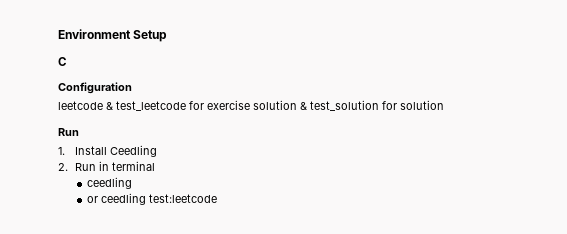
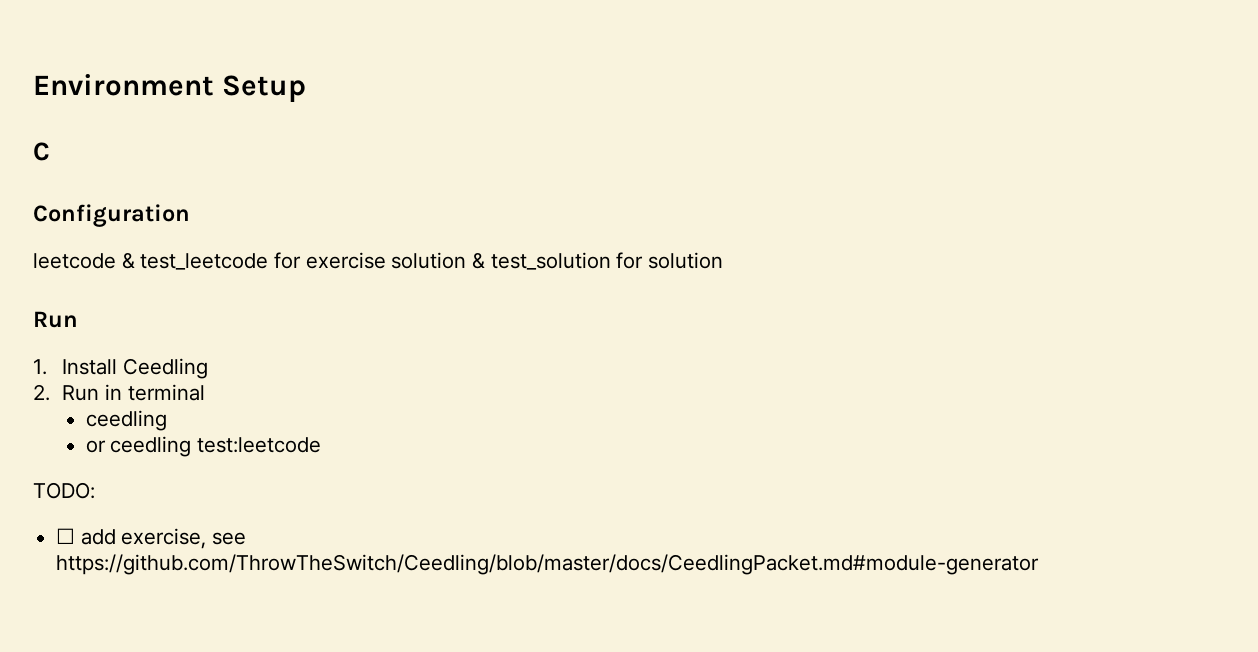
+ TODO:
+ ☐ add exercise, see https://github.com/ThrowTheSwitch/Ceedling/blob/master/docs/CeedlingPacket.md#module-generator

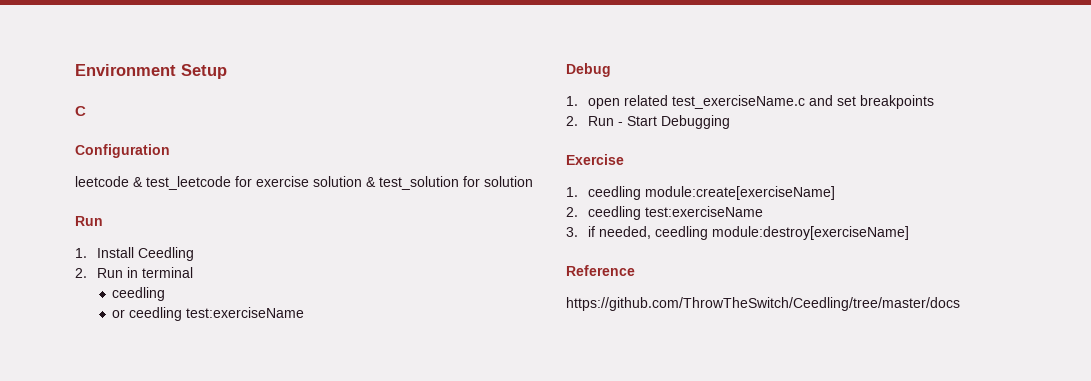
- or ceedling test:leetcode
- TODO:
- ☐ add exercise, see https://github.com/ThrowTheSwitch/Ceedling/blob/master/docs/CeedlingPacket.md#module-generator
+ or ceedling test:exerciseName
+ Debug
+ 1. open related test_exerciseName.c and set breakpoints
+ 2. Run - Start Debugging
+ Exercise
+ 1. ceedling module:create[exerciseName]
+ 2. ceedling test:exerciseName
+ 3. if needed, ceedling module:destroy[exerciseName]
+ Reference
+ https://github.com/ThrowTheSwitch/Ceedling/tree/master/docs

